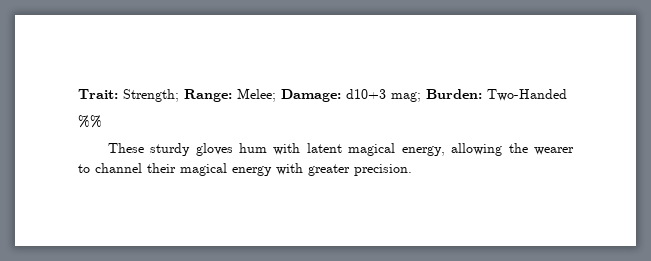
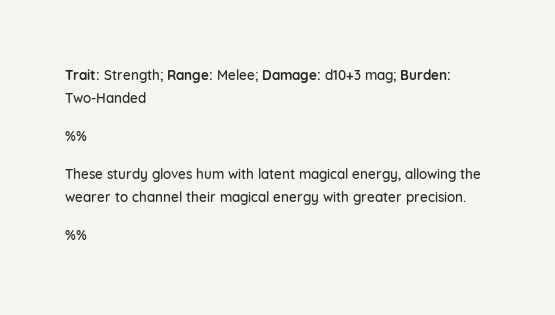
  These sturdy gloves hum with latent magical energy, allowing the wearer to channel their magical energy with greater precision.
+ %%

